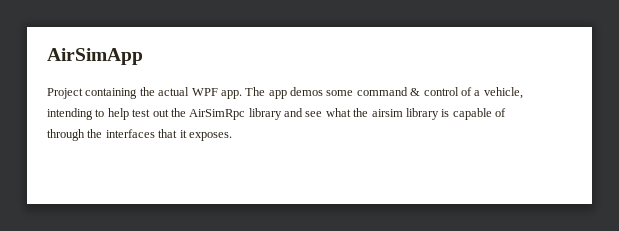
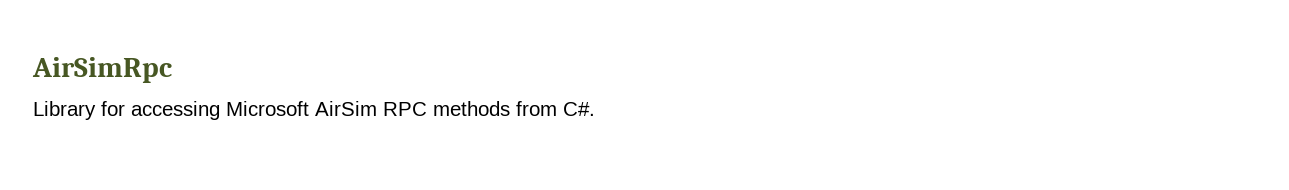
- AirSimApp
- Project containing the actual WPF app. The app demos some command & control of a vehicle, intending to help test out the AirSimRpc library and see what the airsim library is capable of through the interfaces that it exposes.
+ AirSimRpc
+ Library for accessing Microsoft AirSim RPC methods from C#.

